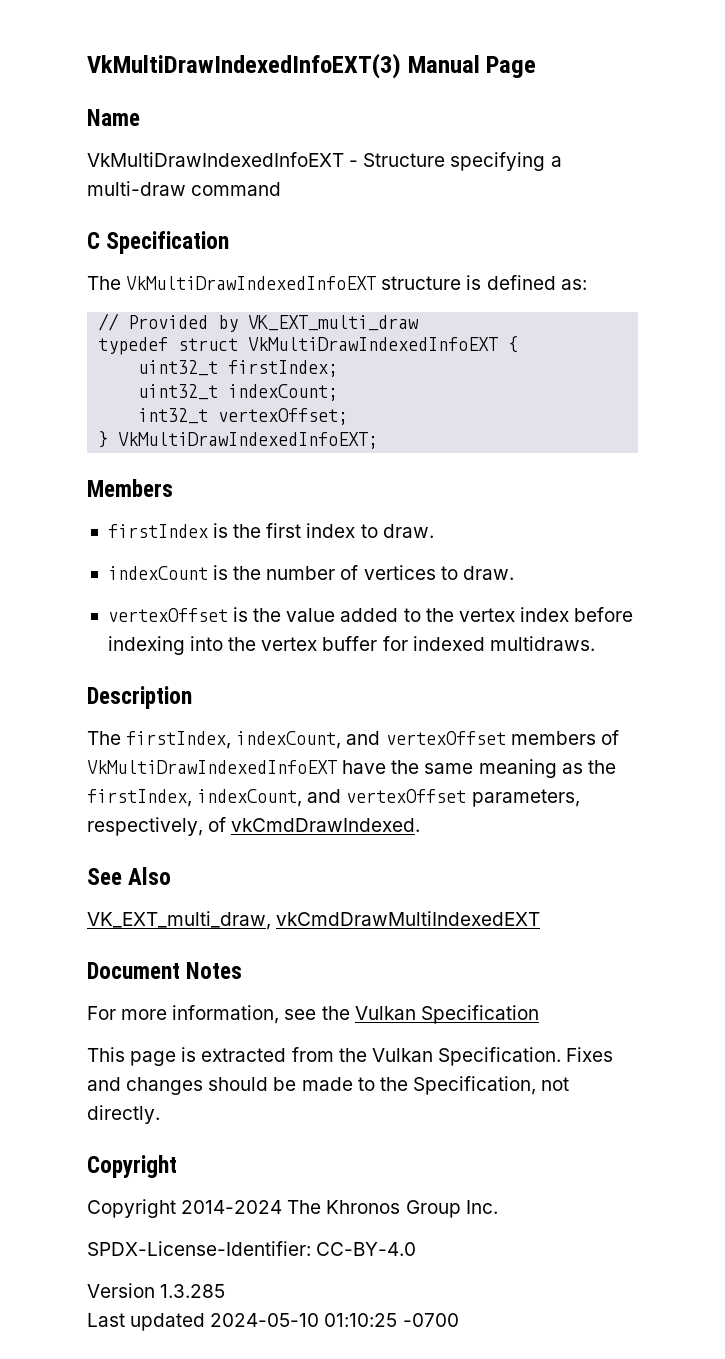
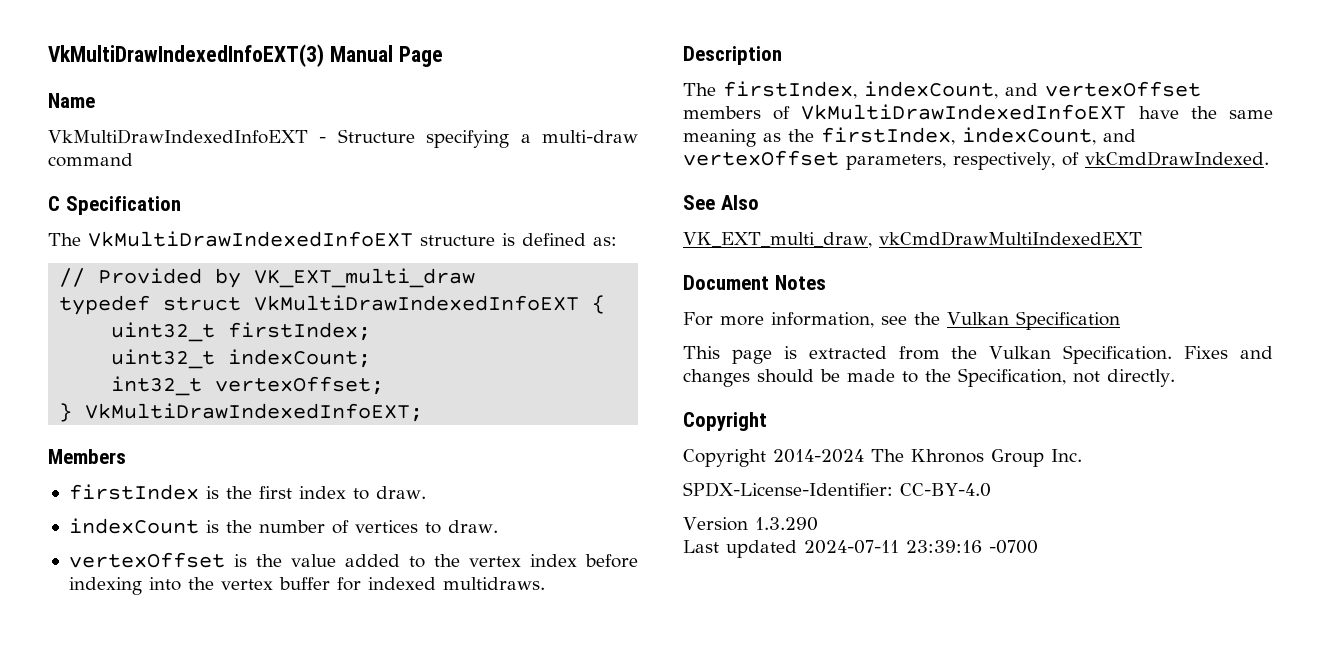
- Version 1.3.285
+ Version 1.3.290
- Last updated 2024-05-10 01:10:25 -0700
+ Last updated 2024-07-11 23:39:16 -0700

